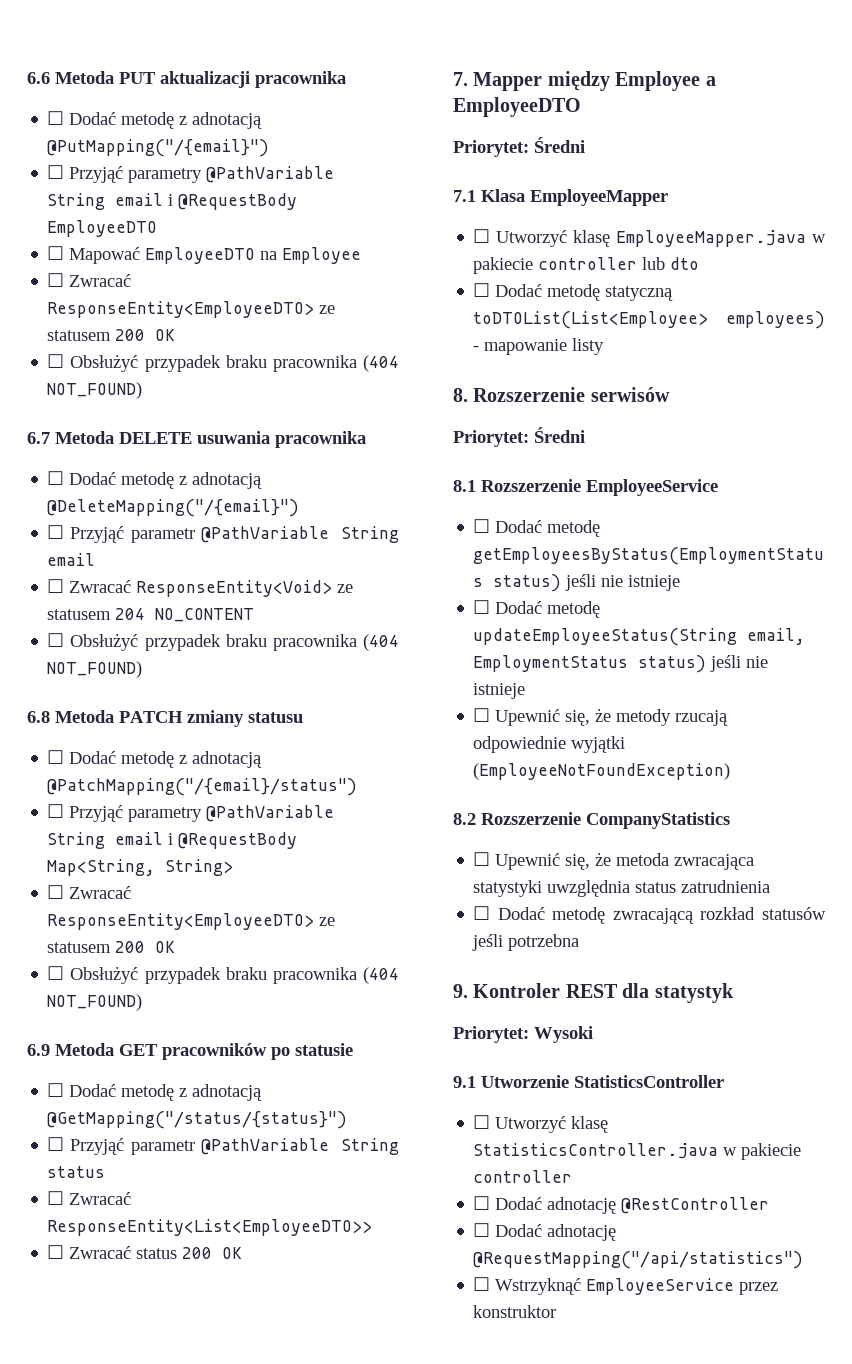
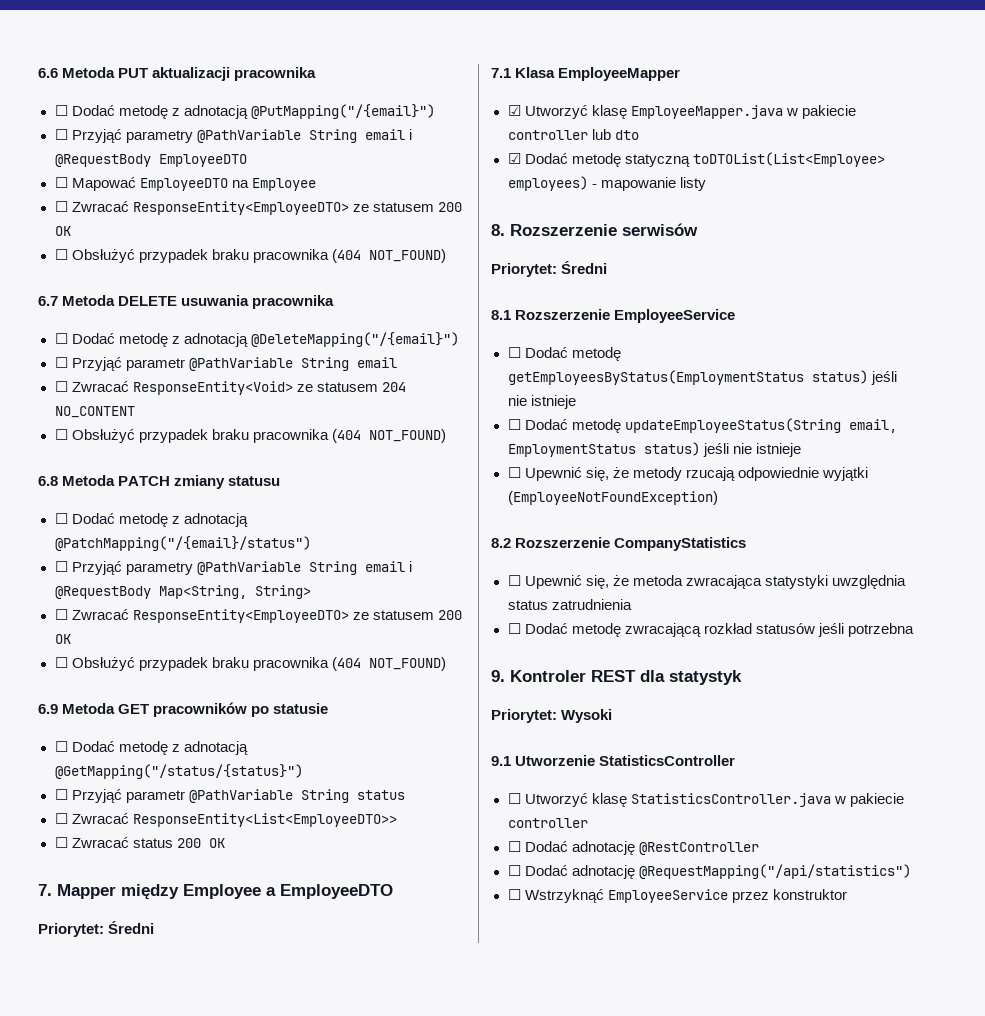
- ☐ Utworzyć klasę EmployeeMapper.java w pakiecie controller lub dto
+ ☑ Utworzyć klasę EmployeeMapper.java w pakiecie controller lub dto
- ☐ Dodać metodę statyczną toDTOList(List<Employee> employees) - mapowanie listy
+ ☑ Dodać metodę statyczną toDTOList(List<Employee> employees) - mapowanie listy

